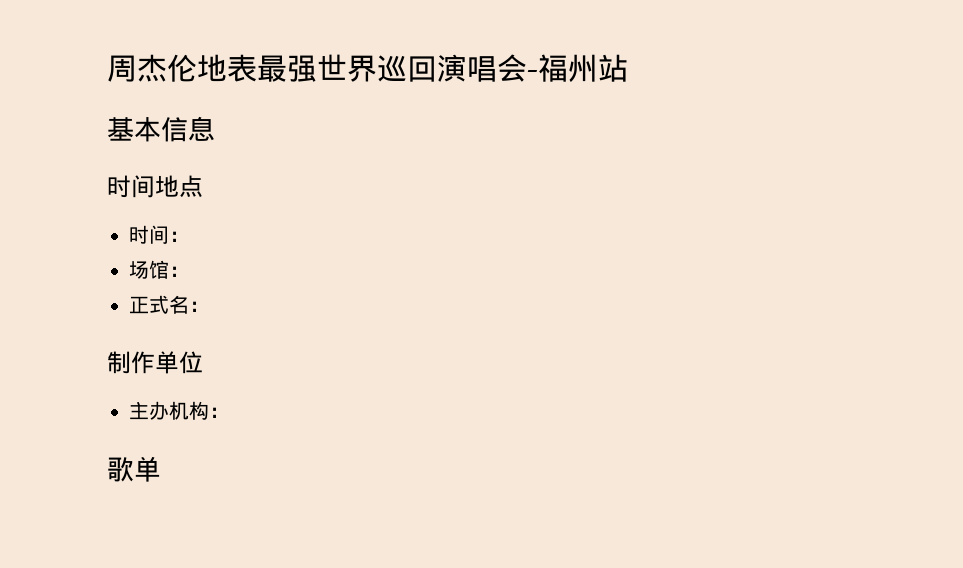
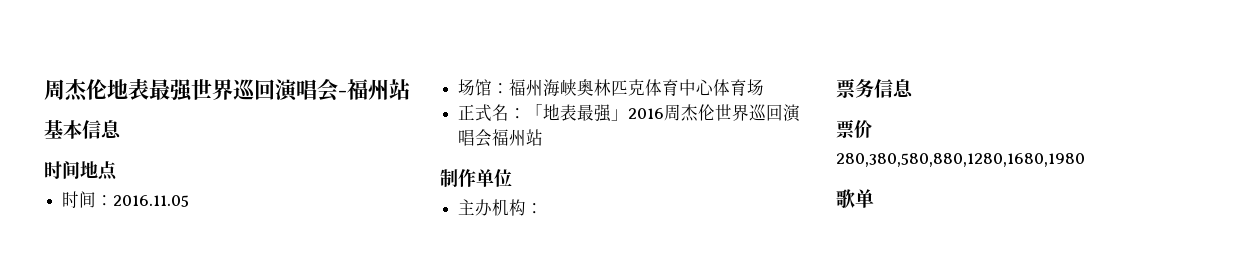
- 时间：
+ 时间：2016.11.05
- 场馆：
- 正式名：
+ 场馆：福州海峡奥林匹克体育中心体育场
+ 正式名：「地表最强」2016周杰伦世界巡回演唱会福州站
+ 票务信息
+ 票价
+ 280,380,580,880,1280,1680,1980

